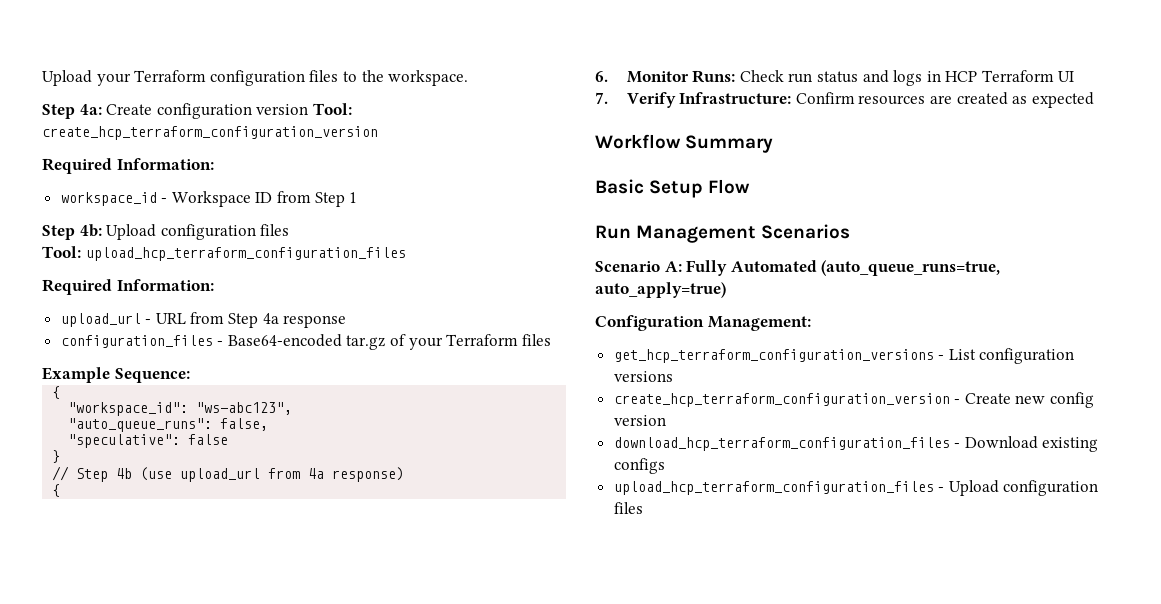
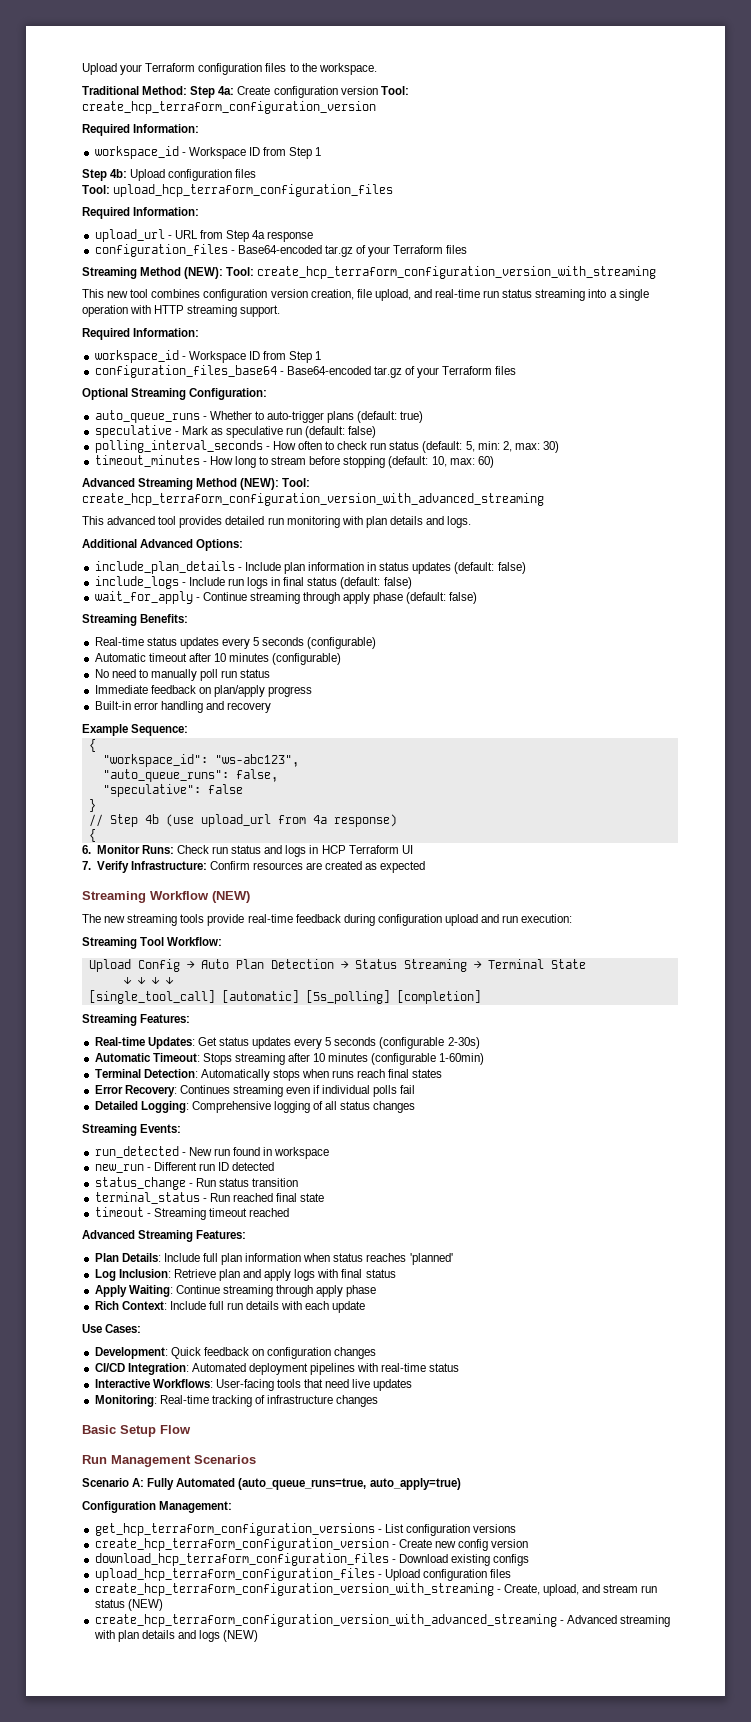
- Step 4a: Create configuration version Tool: create_hcp_terraform_configuration_version
+ Traditional Method: Step 4a: Create configuration version Tool: create_hcp_terraform_configuration_version
+ Streaming Method (NEW): Tool: create_hcp_terraform_configuration_version_with_streaming
+ This new tool combines configuration version creation, file upload, and real-time run status streaming into a single operation with HTTP streaming support.
+ Required Information:
+ workspace_id - Workspace ID from Step 1
+ configuration_files_base64 - Base64-encoded tar.gz of your Terraform files
+ Optional Streaming Configuration:
+ auto_queue_runs - Whether to auto-trigger plans (default: true)
+ speculative - Mark as speculative run (default: false)
+ polling_interval_seconds - How often to check run status (default: 5, min: 2, max: 30)
+ timeout_minutes - How long to stream before stopping (default: 10, max: 60)
+ Advanced Streaming Method (NEW): Tool: create_hcp_terraform_configuration_version_with_advanced_streaming
+ This advanced tool provides detailed run monitoring with plan details and logs.
+ Additional Advanced Options:
+ include_plan_details - Include plan information in status updates (default: false)
+ include_logs - Include run logs in final status (default: false)
+ wait_for_apply - Continue streaming through apply phase (default: false)
+ Streaming Benefits:
+ Real-time status updates every 5 seconds (configurable)
+ Automatic timeout after 10 minutes (configurable)
+ No need to manually poll run status
+ Immediate feedback on plan/apply progress
+ Built-in error handling and recovery
- Workflow Summary
+ Streaming Workflow (NEW)
+ The new streaming tools provide real-time feedback during configuration upload and run execution:
+ Streaming Tool Workflow:
+ Upload Config → Auto Plan Detection → Status Streaming → Terminal State
+ ↓ ↓ ↓ ↓
+ [single_tool_call] [automatic] [5s_polling] [completion]
+ Streaming Features:
+ Real-time Updates: Get status updates every 5 seconds (configurable 2-30s)
+ Automatic Timeout: Stops streaming after 10 minutes (configurable 1-60min)
+ Terminal Detection: Automatically stops when runs reach final states
+ Error Recovery: Continues streaming even if individual polls fail
+ Detailed Logging: Comprehensive logging of all status changes
+ Streaming Events:
+ run_detected - New run found in workspace
+ new_run - Different run ID detected
+ status_change - Run status transition
+ terminal_status - Run reached final state
+ timeout - Streaming timeout reached
+ Advanced Streaming Features:
+ Plan Details: Include full plan information when status reaches 'planned'
+ Log Inclusion: Retrieve plan and apply logs with final status
+ Apply Waiting: Continue streaming through apply phase
+ Rich Context: Include full run details with each update
+ Use Cases:
+ Development: Quick feedback on configuration changes
+ CI/CD Integration: Automated deployment pipelines with real-time status
+ Interactive Workflows: User-facing tools that need live updates
+ Monitoring: Real-time tracking of infrastructure changes
+ create_hcp_terraform_configuration_version_with_streaming - Create, upload, and stream run status (NEW)
+ create_hcp_terraform_configuration_version_with_advanced_streaming - Advanced streaming with plan details and logs (NEW)

